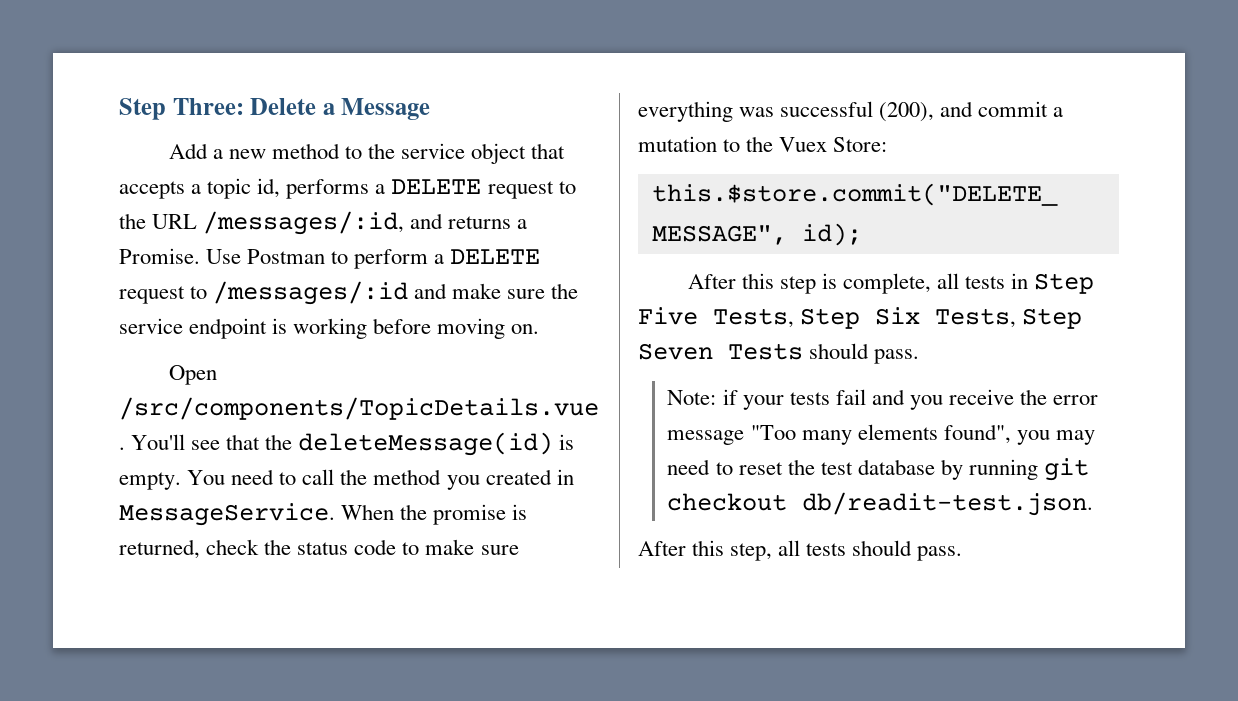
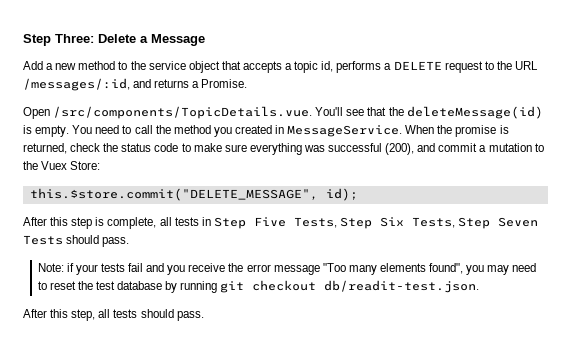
- Use Postman to perform a DELETE request to /messages/:id and make sure the service endpoint is working before moving on.

